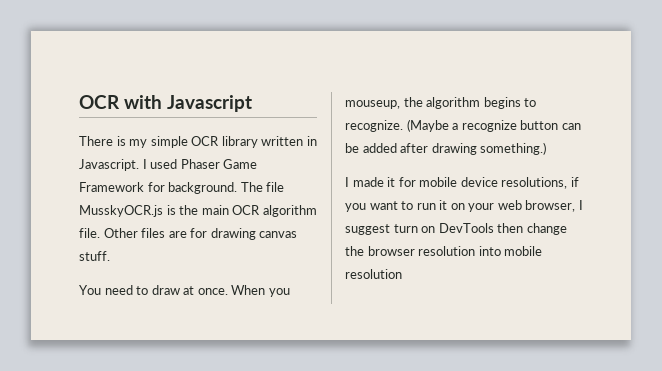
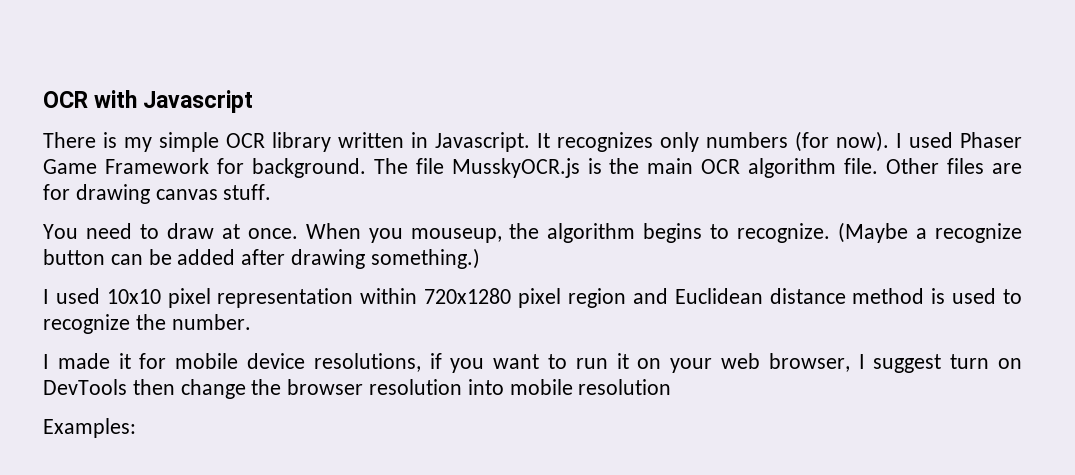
+ It recognizes only numbers (for now).
+ I used 10x10 pixel representation within 720x1280 pixel region and Euclidean distance method is used to recognize the number.
+ Examples:

